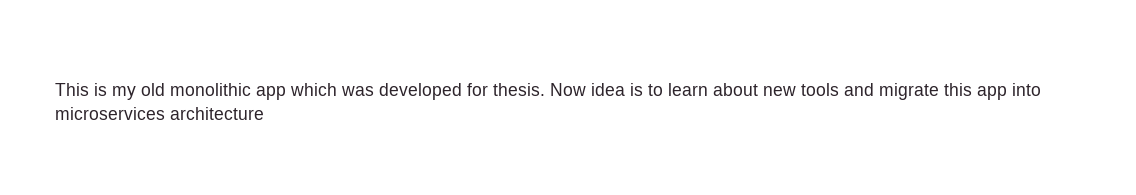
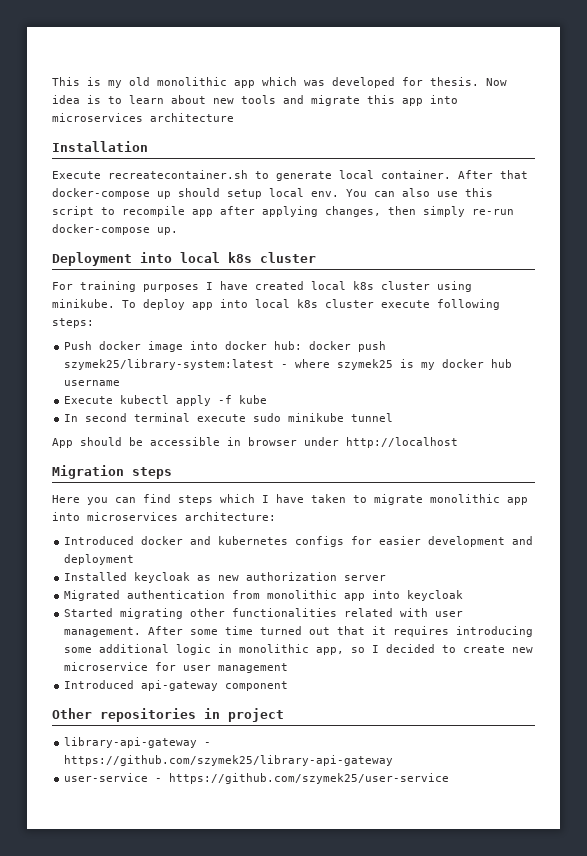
+ Installation
+ Execute recreatecontainer.sh to generate local container. After that docker-compose up should setup local env. You can also use this script to recompile app after applying changes, then simply re-run docker-compose up.
+ Deployment into local k8s cluster
+ For training purposes I have created local k8s cluster using minikube. To deploy app into local k8s cluster execute following steps:
+ Push docker image into docker hub: docker push szymek25/library-system:latest - where szymek25 is my docker hub username
+ Execute kubectl apply -f kube
+ In second terminal execute sudo minikube tunnel
+ App should be accessible in browser under http://localhost
+ Migration steps
+ Here you can find steps which I have taken to migrate monolithic app into microservices architecture:
+ Introduced docker and kubernetes configs for easier development and deployment
+ Installed keycloak as new authorization server
+ Migrated authentication from monolithic app into keycloak
+ Started migrating other functionalities related with user management. After some time turned out that it requires introducing some additional logic in monolithic app, so I decided to create new microservice for user management
+ Introduced api-gateway component
+ Other repositories in project
+ library-api-gateway - https://github.com/szymek25/library-api-gateway
+ user-service - https://github.com/szymek25/user-service

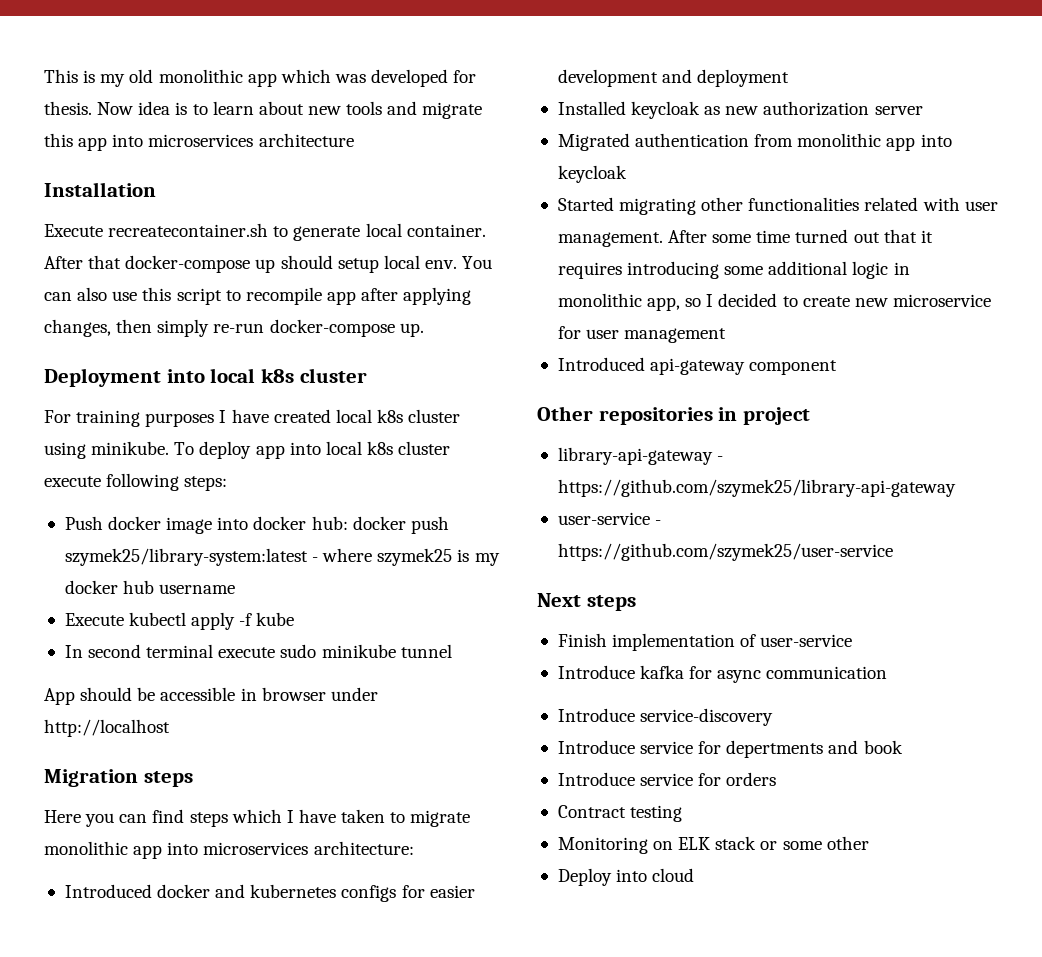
+ Next steps
+ Finish implementation of user-service
+ Introduce kafka for async communication
+ Introduce service-discovery
+ Introduce service for depertments and book
+ Introduce service for orders
+ Contract testing
+ Monitoring on ELK stack or some other
+ Deploy into cloud

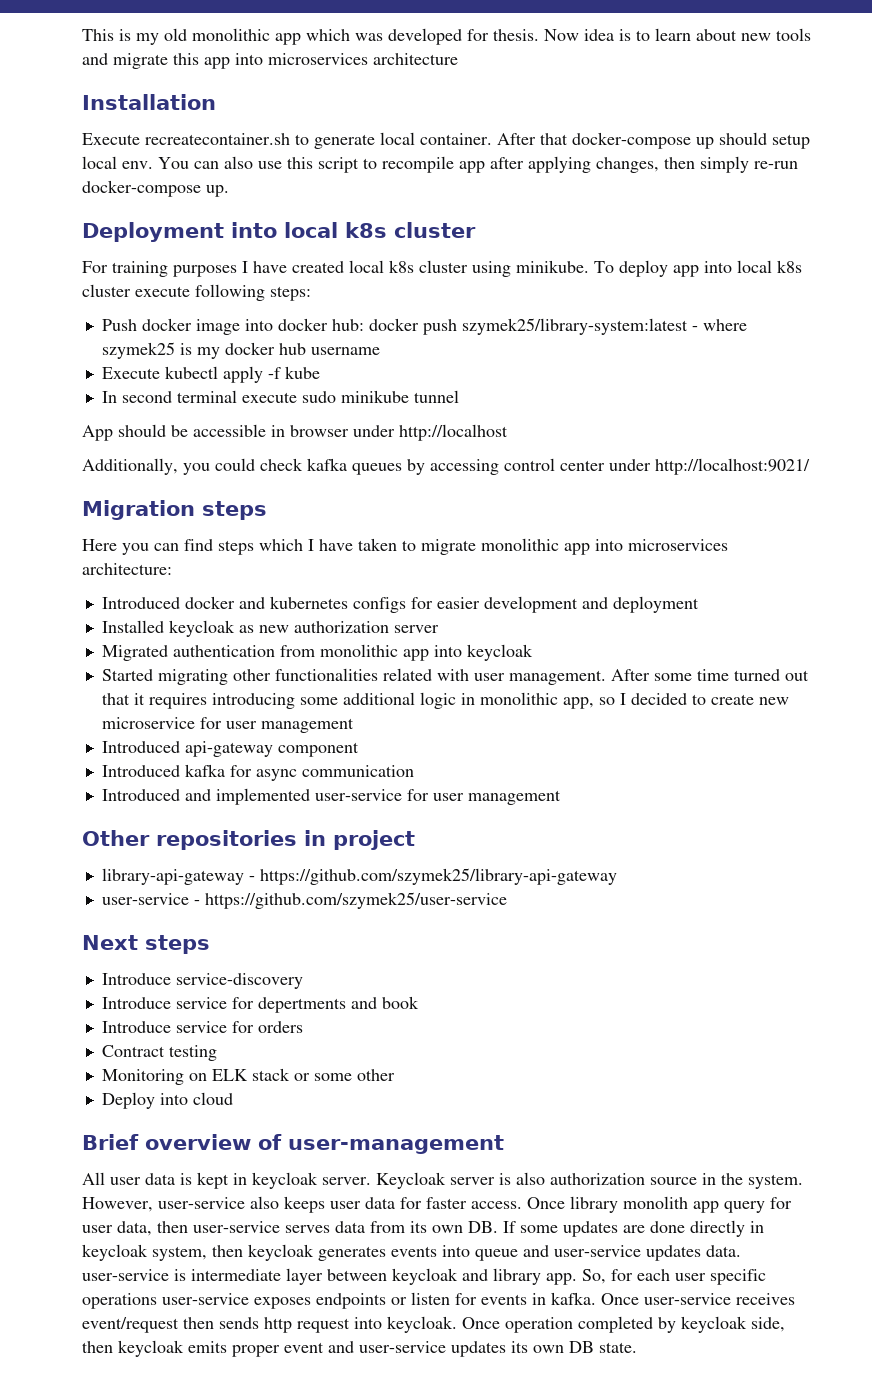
+ Additionally, you could check kafka queues by accessing control center under http://localhost:9021/
+ Introduced kafka for async communication
+ Introduced and implemented user-service for user management
- Finish implementation of user-service
- Introduce kafka for async communication
+ Brief overview of user-management
+ All user data is kept in keycloak server. Keycloak server is also authorization source in the system. However, user-service also keeps user data for faster access. Once library monolith app query for user data, then user-service serves data from its own DB. If some updates are done directly in keycloak system, then keycloak generates events into queue and user-service updates data. user-service is intermediate layer between keycloak and library app. So, for each user specific operations user-service exposes endpoints or listen for events in kafka. Once user-service receives event/request then sends http request into keycloak. Once operation completed by keycloak side, then keycloak emits proper event and user-service updates its own DB state.

